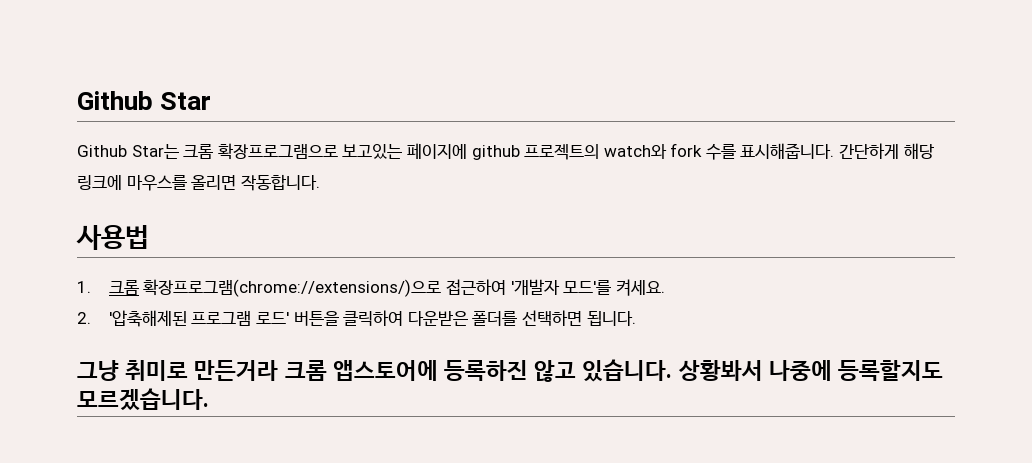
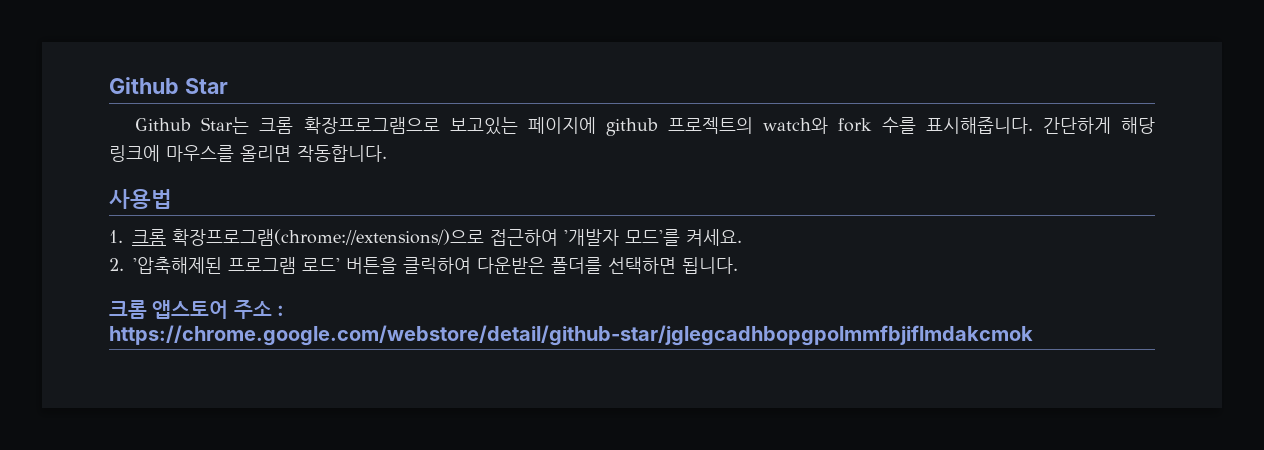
- 그냥 취미로 만든거라 크롬 앱스토어에 등록하진 않고 있습니다. 상황봐서 나중에 등록할지도 모르겠습니다.
+ 크롬 앱스토어 주소 : https://chrome.google.com/webstore/detail/github-star/jglegcadhbopgpolmmfbjiflmdakcmok

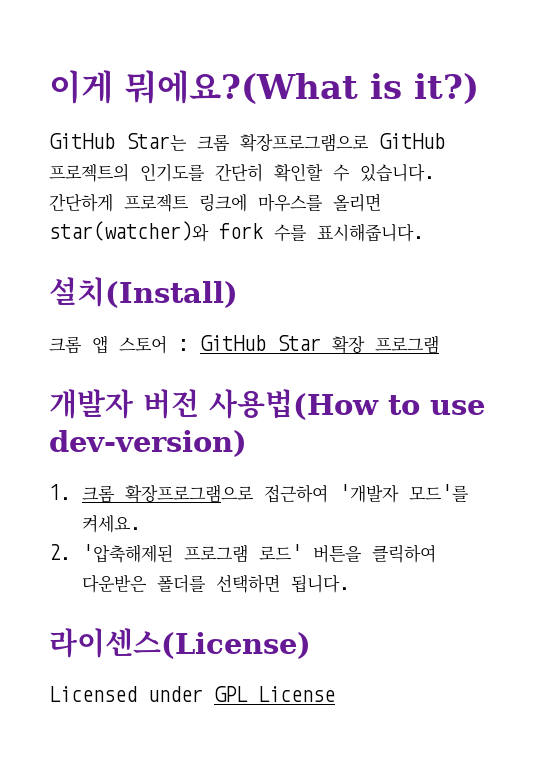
- Github Star
- Github Star는 크롬 확장프로그램으로 보고있는 페이지에 github 프로젝트의 watch와 fork 수를 표시해줍니다. 간단하게 해당 링크에 마우스를 올리면 작동합니다.
- 사용법
+ 이게 뭐에요?(What is it?)
+ GitHub Star는 크롬 확장프로그램으로 GitHub 프로젝트의 인기도를 간단히 확인할 수 있습니다. 간단하게 프로젝트 링크에 마우스를 올리면 star(watcher)와 fork 수를 표시해줍니다.
+ 설치(Install)
+ 크롬 앱 스토어 : GitHub Star 확장 프로그램
+ 개발자 버전 사용법(How to use dev-version)
- 1. 크롬 확장프로그램(chrome://extensions/)으로 접근하여 '개발자 모드'를 켜세요.
+ 1. 크롬 확장프로그램으로 접근하여 '개발자 모드'를 켜세요.
- 크롬 앱스토어 주소 : https://chrome.google.com/webstore/detail/github-star/jglegcadhbopgpolmmfbjiflmdakcmok
+ 라이센스(License)
+ Licensed under GPL License

